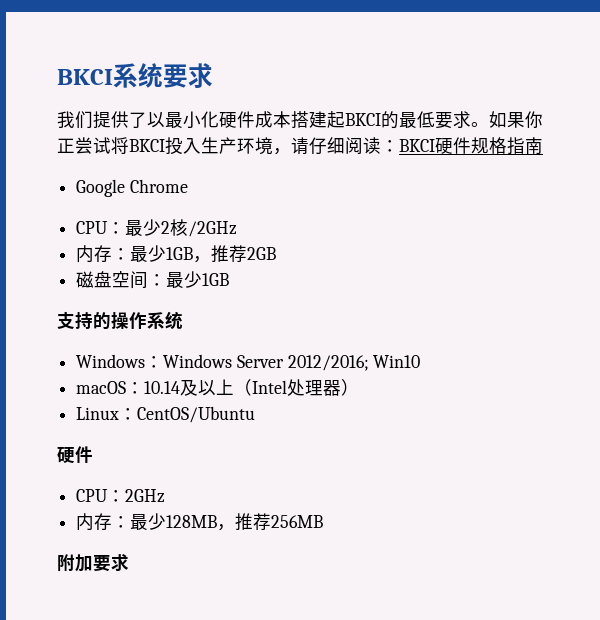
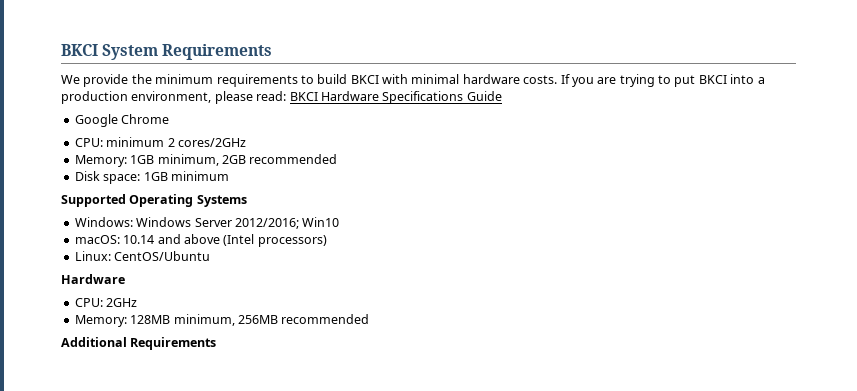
- BKCI系统要求
- 我们提供了以最小化硬件成本搭建起BKCI的最低要求。如果你正尝试将BKCI投入生产环境，请仔细阅读：BKCI硬件规格指南
+ BKCI System Requirements
+ We provide the minimum requirements to build BKCI with minimal hardware costs. If you are trying to put BKCI into a production environment, please read: BKCI Hardware Specifications Guide
  Google Chrome
- CPU：最少2核/2GHz
- 内存：最少1GB，推荐2GB
- 磁盘空间：最少1GB
- 支持的操作系统
- Windows：Windows Server 2012/2016; Win10
- macOS：10.14及以上（Intel处理器）
- Linux：CentOS/Ubuntu
- 硬件
- CPU：2GHz
+ CPU: minimum 2 cores/2GHz
+ Memory: 1GB minimum, 2GB recommended
+ Disk space: 1GB minimum
+ Supported Operating Systems
+ Windows: Windows Server 2012/2016; Win10
+ macOS: 10.14 and above (Intel processors)
+ Linux: CentOS/Ubuntu
+ Hardware
+ CPU: 2GHz
- 内存：最少128MB，推荐256MB
- 附加要求
+ Memory: 128MB minimum, 256MB recommended
+ Additional Requirements

